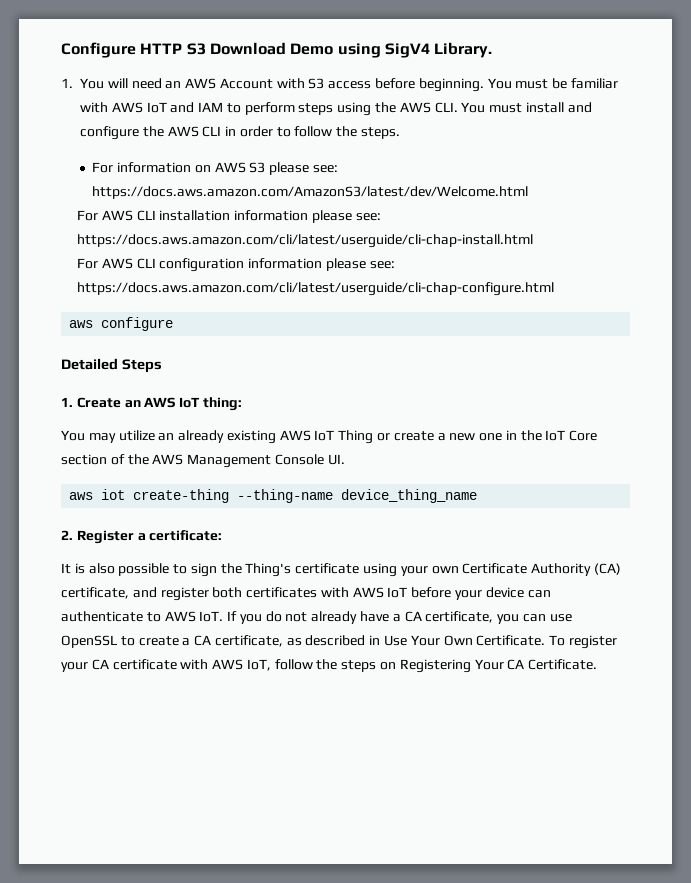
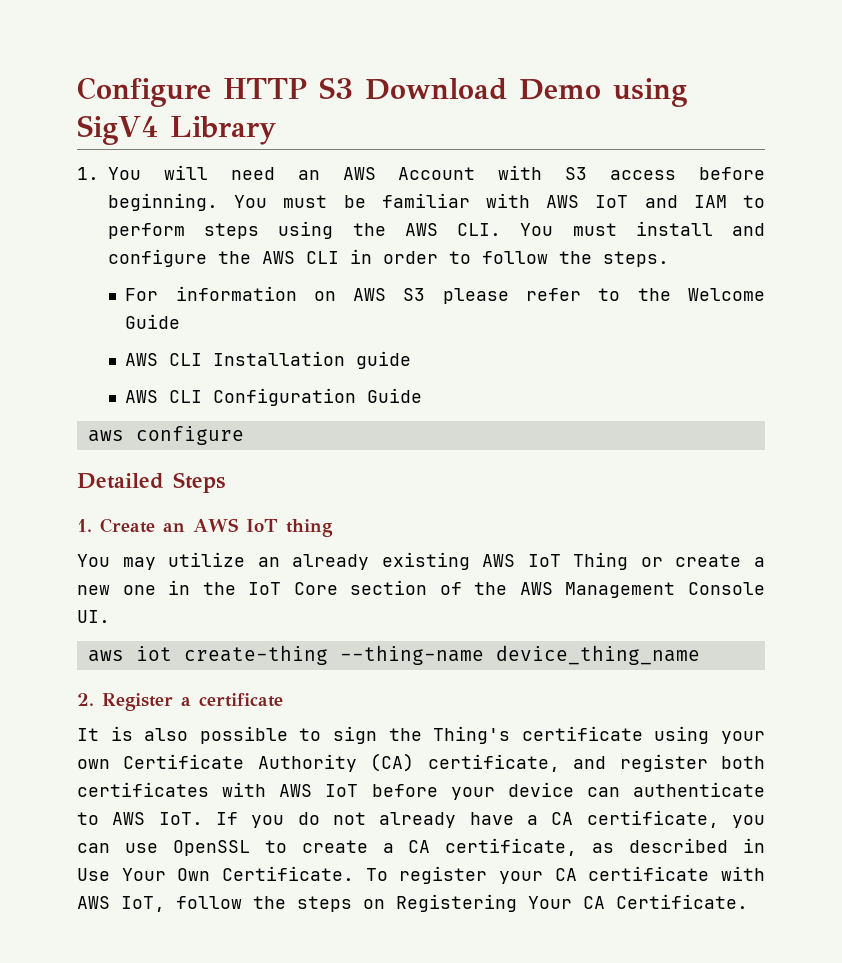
- Configure HTTP S3 Download Demo using SigV4 Library.
+ Configure HTTP S3 Download Demo using SigV4 Library
- For information on AWS S3 please see: https://docs.aws.amazon.com/AmazonS3/latest/dev/Welcome.html
- For AWS CLI installation information please see: https://docs.aws.amazon.com/cli/latest/userguide/cli-chap-install.html
- For AWS CLI configuration information please see: https://docs.aws.amazon.com/cli/latest/userguide/cli-chap-configure.html
+ For information on AWS S3 please refer to the Welcome Guide
+ AWS CLI Installation guide
+ AWS CLI Configuration Guide
- 1. Create an AWS IoT thing:
+ 1. Create an AWS IoT thing
- 2. Register a certificate:
+ 2. Register a certificate

